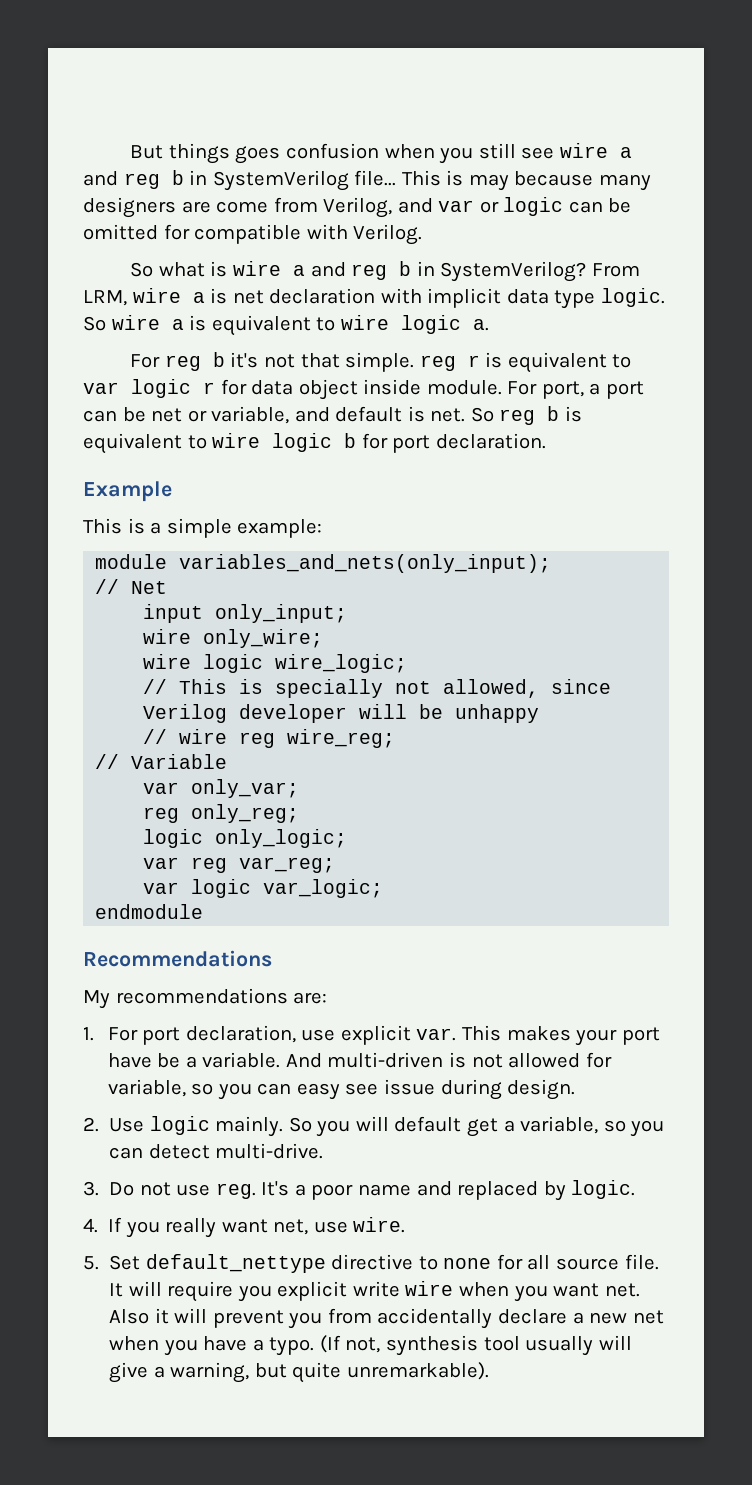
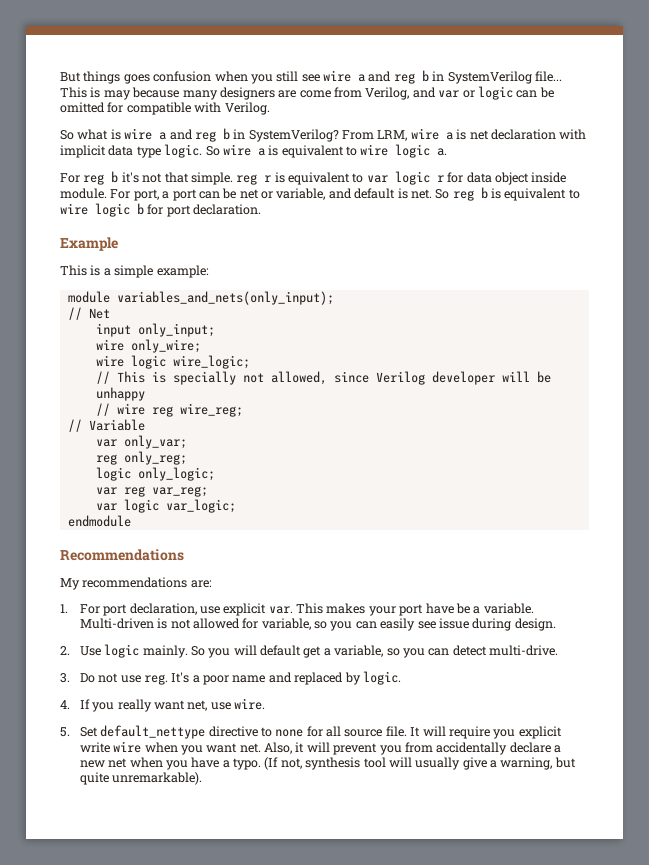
- And multi-driven is not allowed for variable, so you can easy see issue during design.
+ Multi-driven is not allowed for variable, so you can easily see issue during design.
- Also it will prevent you from accidentally declare a new net when you have a typo.
+ Also, it will prevent you from accidentally declare a new net when you have a typo.
- (If not, synthesis tool usually will give a warning, but quite unremarkable).
+ (If not, synthesis tool will usually give a warning, but quite unremarkable).

